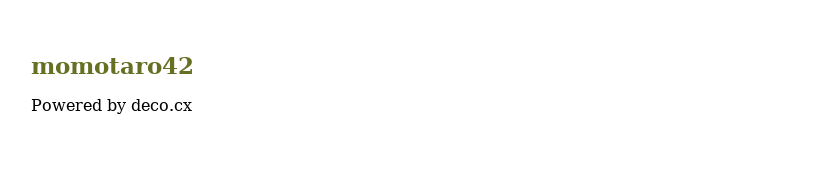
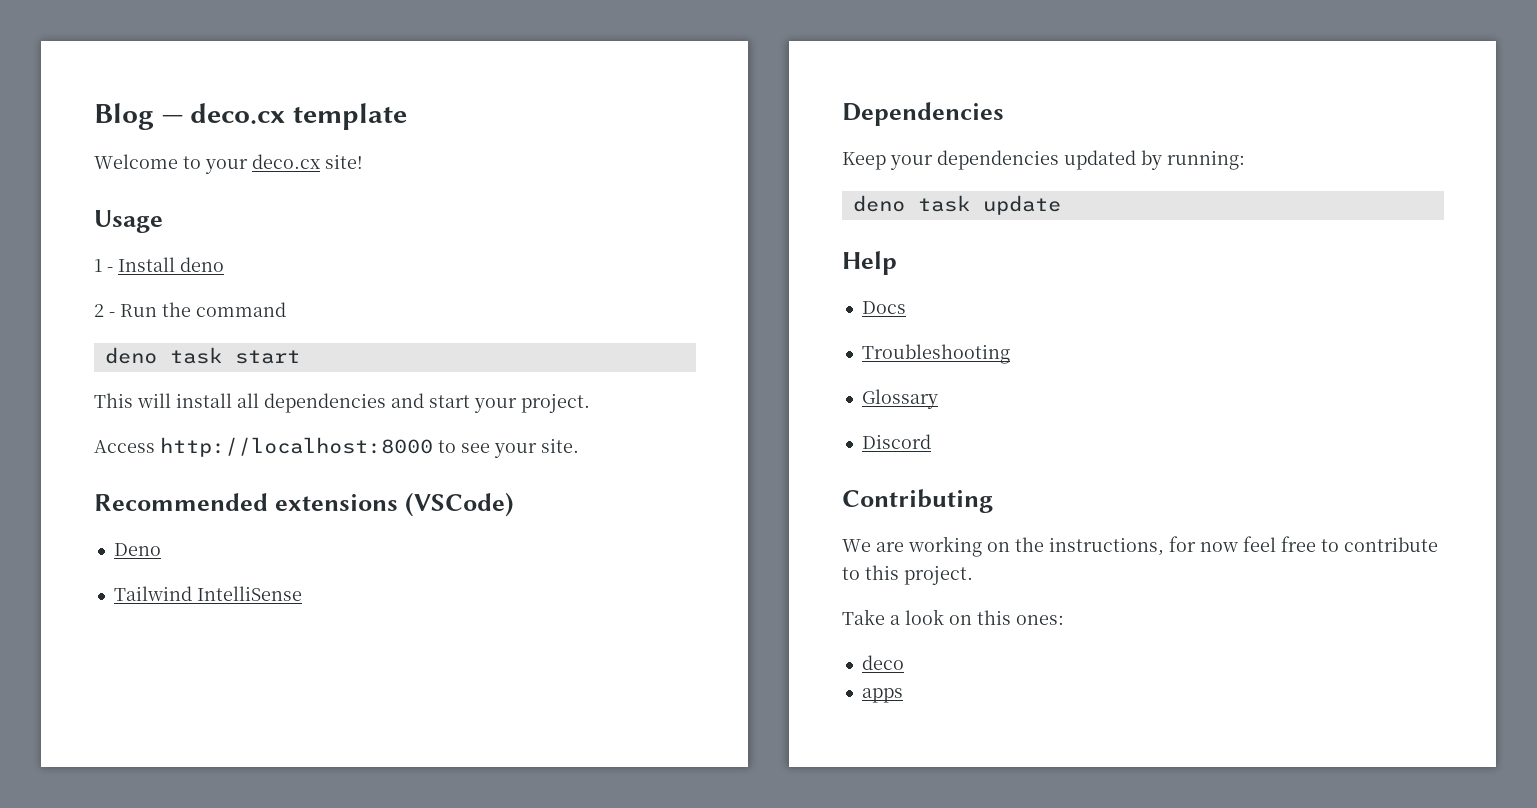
- momotaro42
- Powered by deco.cx
+ Blog — deco.cx template
+ Welcome to your deco.cx site!
+ Usage
+ 1 - Install deno
+ 2 - Run the command
+ deno task start
+ This will install all dependencies and start your project.
+ Access http://localhost:8000 to see your site.
+ Recommended extensions (VSCode)
+ Deno
+ Tailwind IntelliSense
+ Dependencies
+ Keep your dependencies updated by running:
+ deno task update
+ Help
+ Docs
+ Troubleshooting
+ Glossary
+ Discord
+ Contributing
+ We are working on the instructions, for now feel free to contribute to this project.
+ Take a look on this ones:
+ deco
+ apps

